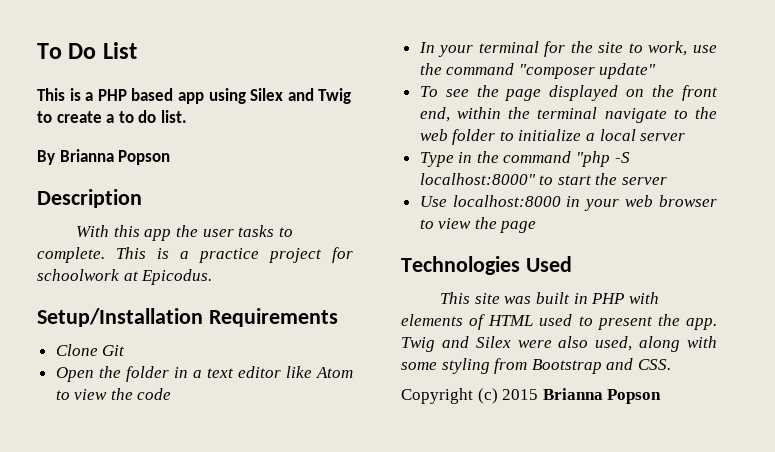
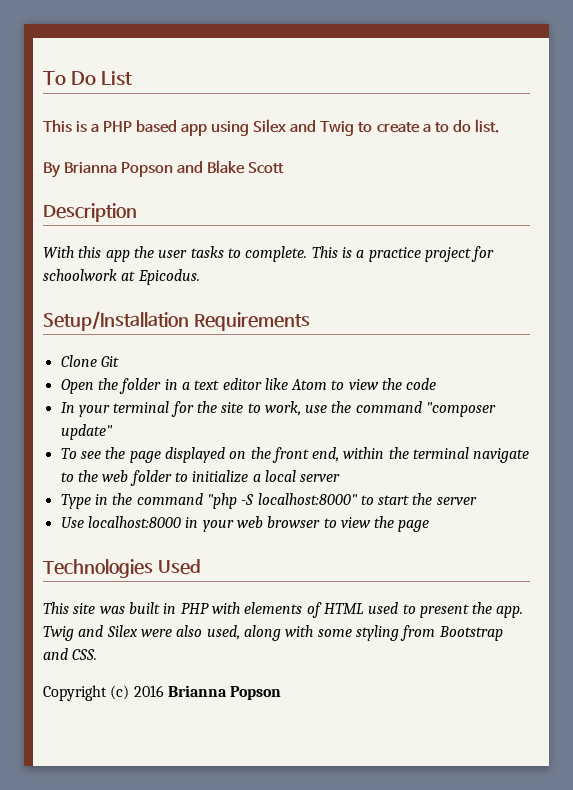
- By Brianna Popson
+ By Brianna Popson and Blake Scott
- Copyright (c) 2015 Brianna Popson
+ Copyright (c) 2016 Brianna Popson

